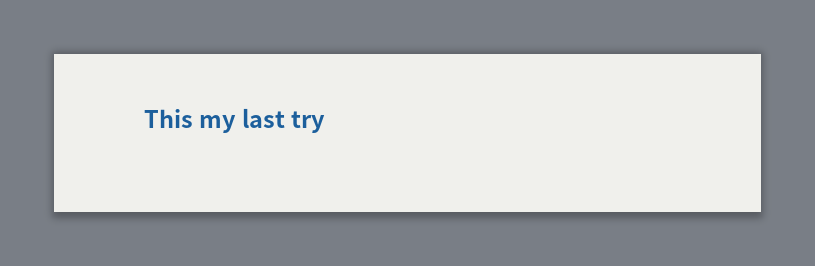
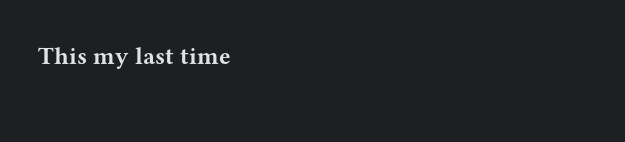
- This my last try
+ This my last time

